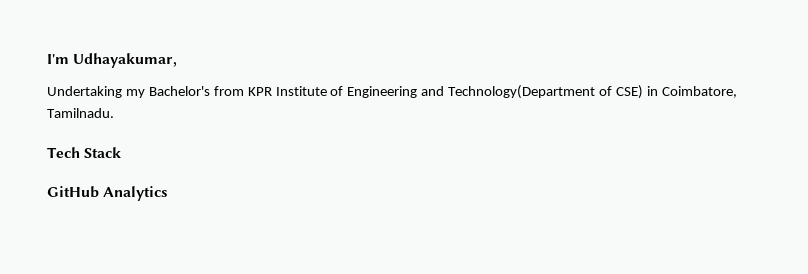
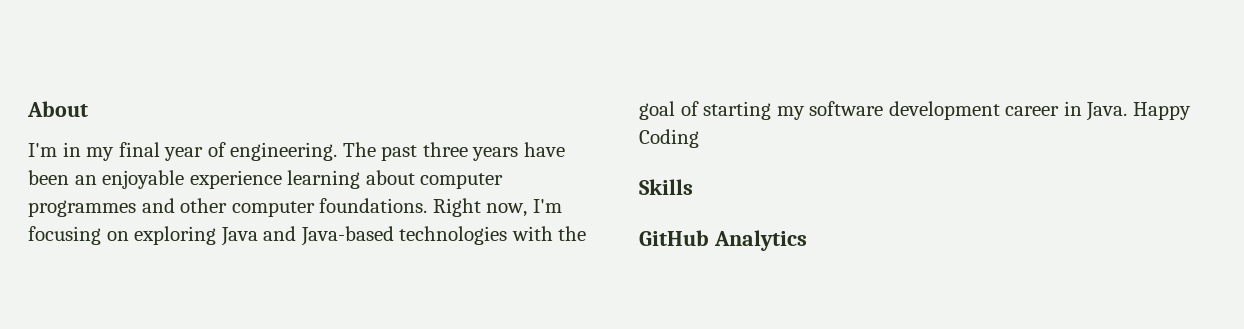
- I'm Udhayakumar,
- Undertaking my Bachelor's from KPR Institute of Engineering and Technology(Department of CSE) in Coimbatore, Tamilnadu.
- Tech Stack
+ About
+ I'm in my final year of engineering. The past three years have been an enjoyable experience learning about computer programmes and other computer foundations. Right now, I'm focusing on exploring Java and Java-based technologies with the goal of starting my software development career in Java. Happy Coding
+ Skills

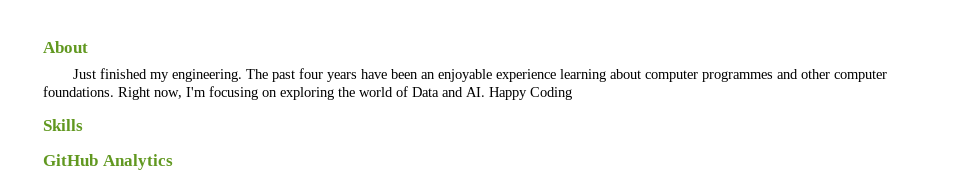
- I'm in my final year of engineering.
+ Just finished my engineering.
- The past three years have been an enjoyable experience learning about computer programmes and other computer foundations.
+ The past four years have been an enjoyable experience learning about computer programmes and other computer foundations.
- Right now, I'm focusing on exploring Java and Java-based technologies with the goal of starting my software development career in Java. Happy Coding
+ Right now, I'm focusing on exploring the world of Data and AI. Happy Coding

